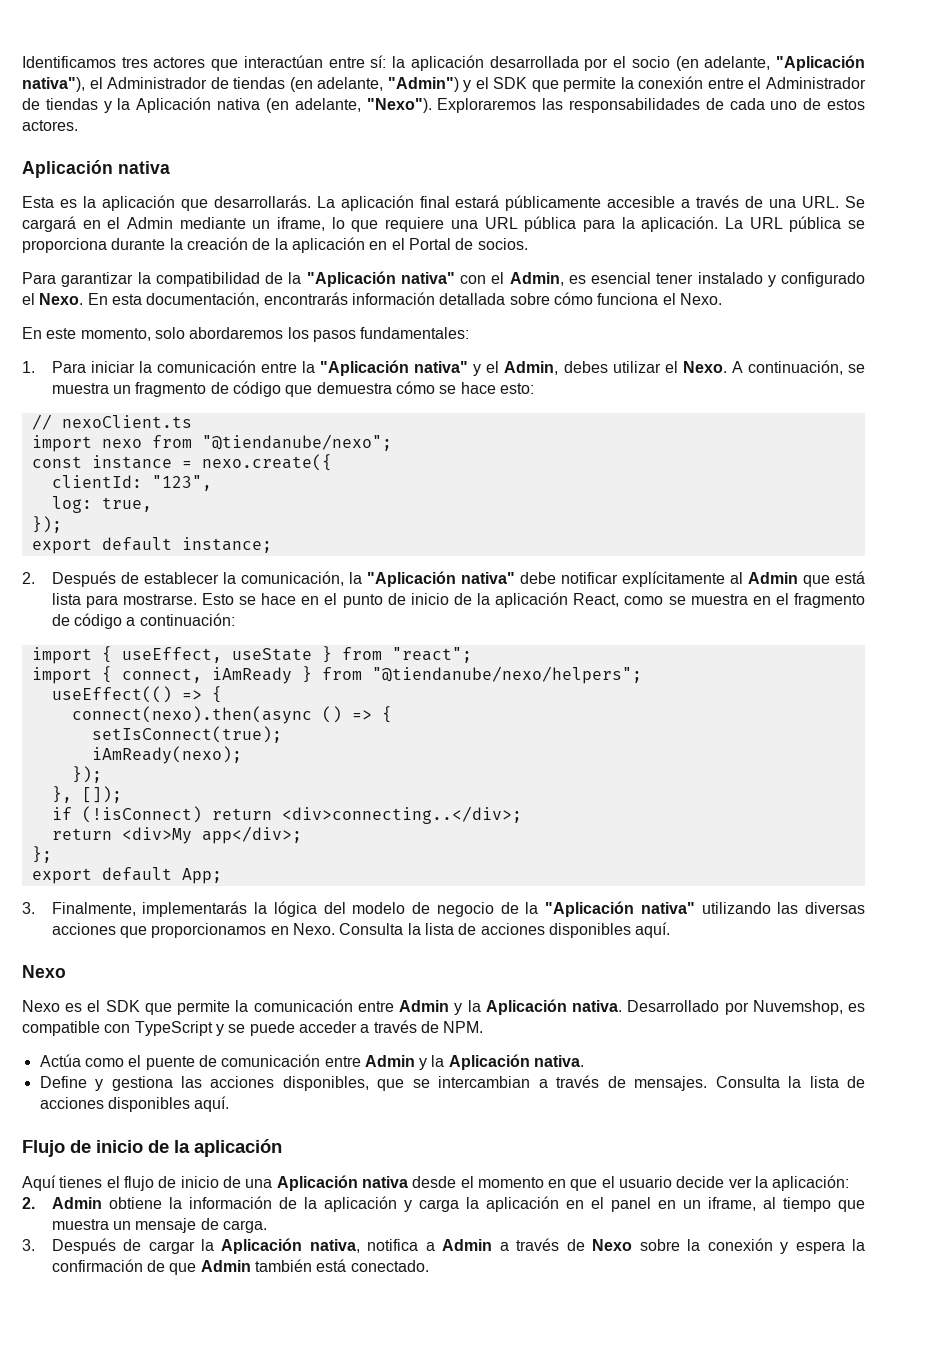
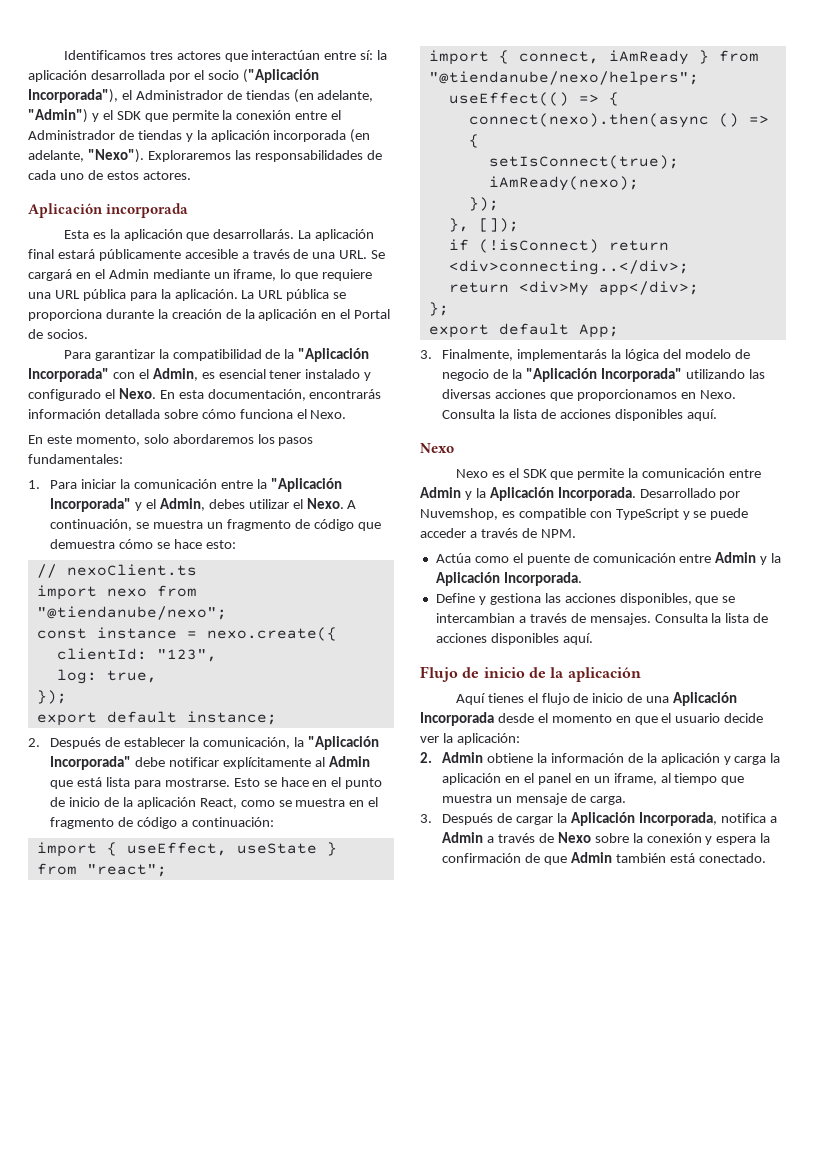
- Identificamos tres actores que interactúan entre sí: la aplicación desarrollada por el socio (en adelante, "Aplicación nativa"), el Administrador de tiendas (en adelante, "Admin") y el SDK que permite la conexión entre el Administrador de tiendas y la Aplicación nativa (en adelante, "Nexo").
+ Identificamos tres actores que interactúan entre sí: la aplicación desarrollada por el socio ("Aplicación Incorporada"), el Administrador de tiendas (en adelante, "Admin") y el SDK que permite la conexión entre el Administrador de tiendas y la aplicación incorporada (en adelante, "Nexo").
  Exploraremos las responsabilidades de cada uno de estos actores.
- Aplicación nativa
+ Aplicación incorporada
- Para garantizar la compatibilidad de la "Aplicación nativa" con el Admin, es esencial tener instalado y configurado el Nexo.
+ Para garantizar la compatibilidad de la "Aplicación Incorporada" con el Admin, es esencial tener instalado y configurado el Nexo.
- 1. Para iniciar la comunicación entre la "Aplicación nativa" y el Admin, debes utilizar el Nexo.
+ 1. Para iniciar la comunicación entre la "Aplicación Incorporada" y el Admin, debes utilizar el Nexo.
- 2. Después de establecer la comunicación, la "Aplicación nativa" debe notificar explícitamente al Admin que está lista para mostrarse.
+ 2. Después de establecer la comunicación, la "Aplicación Incorporada" debe notificar explícitamente al Admin que está lista para mostrarse.
- 3. Finalmente, implementarás la lógica del modelo de negocio de la "Aplicación nativa" utilizando las diversas acciones que proporcionamos en Nexo.
+ 3. Finalmente, implementarás la lógica del modelo de negocio de la "Aplicación Incorporada" utilizando las diversas acciones que proporcionamos en Nexo.
- Nexo es el SDK que permite la comunicación entre Admin y la Aplicación nativa.
+ Nexo es el SDK que permite la comunicación entre Admin y la Aplicación Incorporada.
- Actúa como el puente de comunicación entre Admin y la Aplicación nativa.
+ Actúa como el puente de comunicación entre Admin y la Aplicación Incorporada.
- Aquí tienes el flujo de inicio de una Aplicación nativa desde el momento en que el usuario decide ver la aplicación:
+ Aquí tienes el flujo de inicio de una Aplicación Incorporada desde el momento en que el usuario decide ver la aplicación:
- 3. Después de cargar la Aplicación nativa, notifica a Admin a través de Nexo sobre la conexión y espera la confirmación de que Admin también está conectado.
+ 3. Después de cargar la Aplicación Incorporada, notifica a Admin a través de Nexo sobre la conexión y espera la confirmación de que Admin también está conectado.

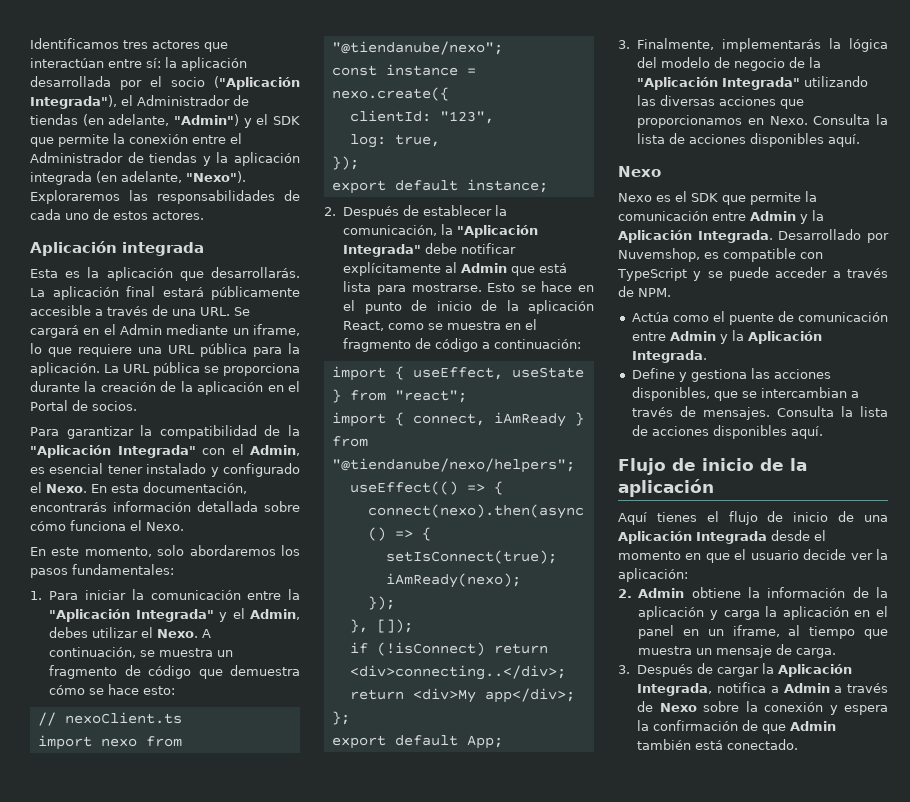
- Identificamos tres actores que interactúan entre sí: la aplicación desarrollada por el socio ("Aplicación Incorporada"), el Administrador de tiendas (en adelante, "Admin") y el SDK que permite la conexión entre el Administrador de tiendas y la aplicación incorporada (en adelante, "Nexo").
+ Identificamos tres actores que interactúan entre sí: la aplicación desarrollada por el socio ("Aplicación Integrada"), el Administrador de tiendas (en adelante, "Admin") y el SDK que permite la conexión entre el Administrador de tiendas y la aplicación integrada (en adelante, "Nexo").
- Aplicación incorporada
+ Aplicación integrada
- Para garantizar la compatibilidad de la "Aplicación Incorporada" con el Admin, es esencial tener instalado y configurado el Nexo.
+ Para garantizar la compatibilidad de la "Aplicación Integrada" con el Admin, es esencial tener instalado y configurado el Nexo.
- 1. Para iniciar la comunicación entre la "Aplicación Incorporada" y el Admin, debes utilizar el Nexo.
+ 1. Para iniciar la comunicación entre la "Aplicación Integrada" y el Admin, debes utilizar el Nexo.
- 2. Después de establecer la comunicación, la "Aplicación Incorporada" debe notificar explícitamente al Admin que está lista para mostrarse.
+ 2. Después de establecer la comunicación, la "Aplicación Integrada" debe notificar explícitamente al Admin que está lista para mostrarse.
- 3. Finalmente, implementarás la lógica del modelo de negocio de la "Aplicación Incorporada" utilizando las diversas acciones que proporcionamos en Nexo.
+ 3. Finalmente, implementarás la lógica del modelo de negocio de la "Aplicación Integrada" utilizando las diversas acciones que proporcionamos en Nexo.
- Nexo es el SDK que permite la comunicación entre Admin y la Aplicación Incorporada.
+ Nexo es el SDK que permite la comunicación entre Admin y la Aplicación Integrada.
- Actúa como el puente de comunicación entre Admin y la Aplicación Incorporada.
+ Actúa como el puente de comunicación entre Admin y la Aplicación Integrada.
- Aquí tienes el flujo de inicio de una Aplicación Incorporada desde el momento en que el usuario decide ver la aplicación:
+ Aquí tienes el flujo de inicio de una Aplicación Integrada desde el momento en que el usuario decide ver la aplicación:
- 3. Después de cargar la Aplicación Incorporada, notifica a Admin a través de Nexo sobre la conexión y espera la confirmación de que Admin también está conectado.
+ 3. Después de cargar la Aplicación Integrada, notifica a Admin a través de Nexo sobre la conexión y espera la confirmación de que Admin también está conectado.

